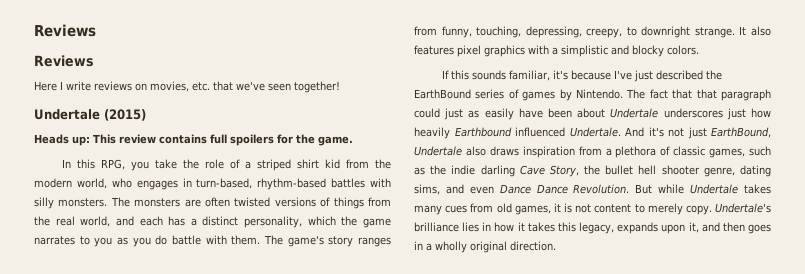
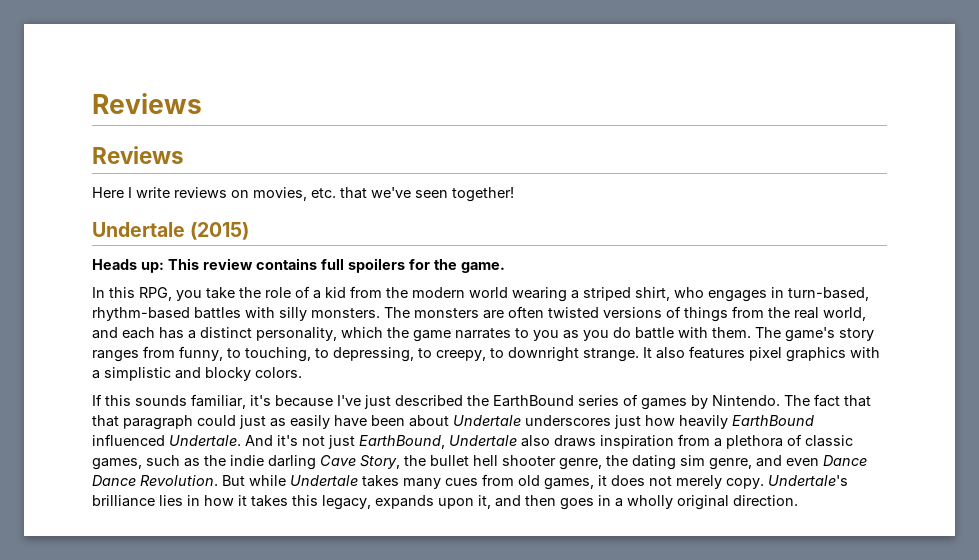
- In this RPG, you take the role of a striped shirt kid from the modern world, who engages in turn-based, rhythm-based battles with silly monsters.
+ In this RPG, you take the role of a kid from the modern world wearing a striped shirt, who engages in turn-based, rhythm-based battles with silly monsters.
- The game's story ranges from funny, touching, depressing, creepy, to downright strange.
+ The game's story ranges from funny, to touching, to depressing, to creepy, to downright strange.
- The fact that that paragraph could just as easily have been about Undertale underscores just how heavily Earthbound influenced Undertale.
+ The fact that that paragraph could just as easily have been about Undertale underscores just how heavily EarthBound influenced Undertale.
- And it's not just EarthBound, Undertale also draws inspiration from a plethora of classic games, such as the indie darling Cave Story, the bullet hell shooter genre, dating sims, and even Dance Dance Revolution.
+ And it's not just EarthBound, Undertale also draws inspiration from a plethora of classic games, such as the indie darling Cave Story, the bullet hell shooter genre, the dating sim genre, and even Dance Dance Revolution.
- But while Undertale takes many cues from old games, it is not content to merely copy.
+ But while Undertale takes many cues from old games, it does not merely copy.

